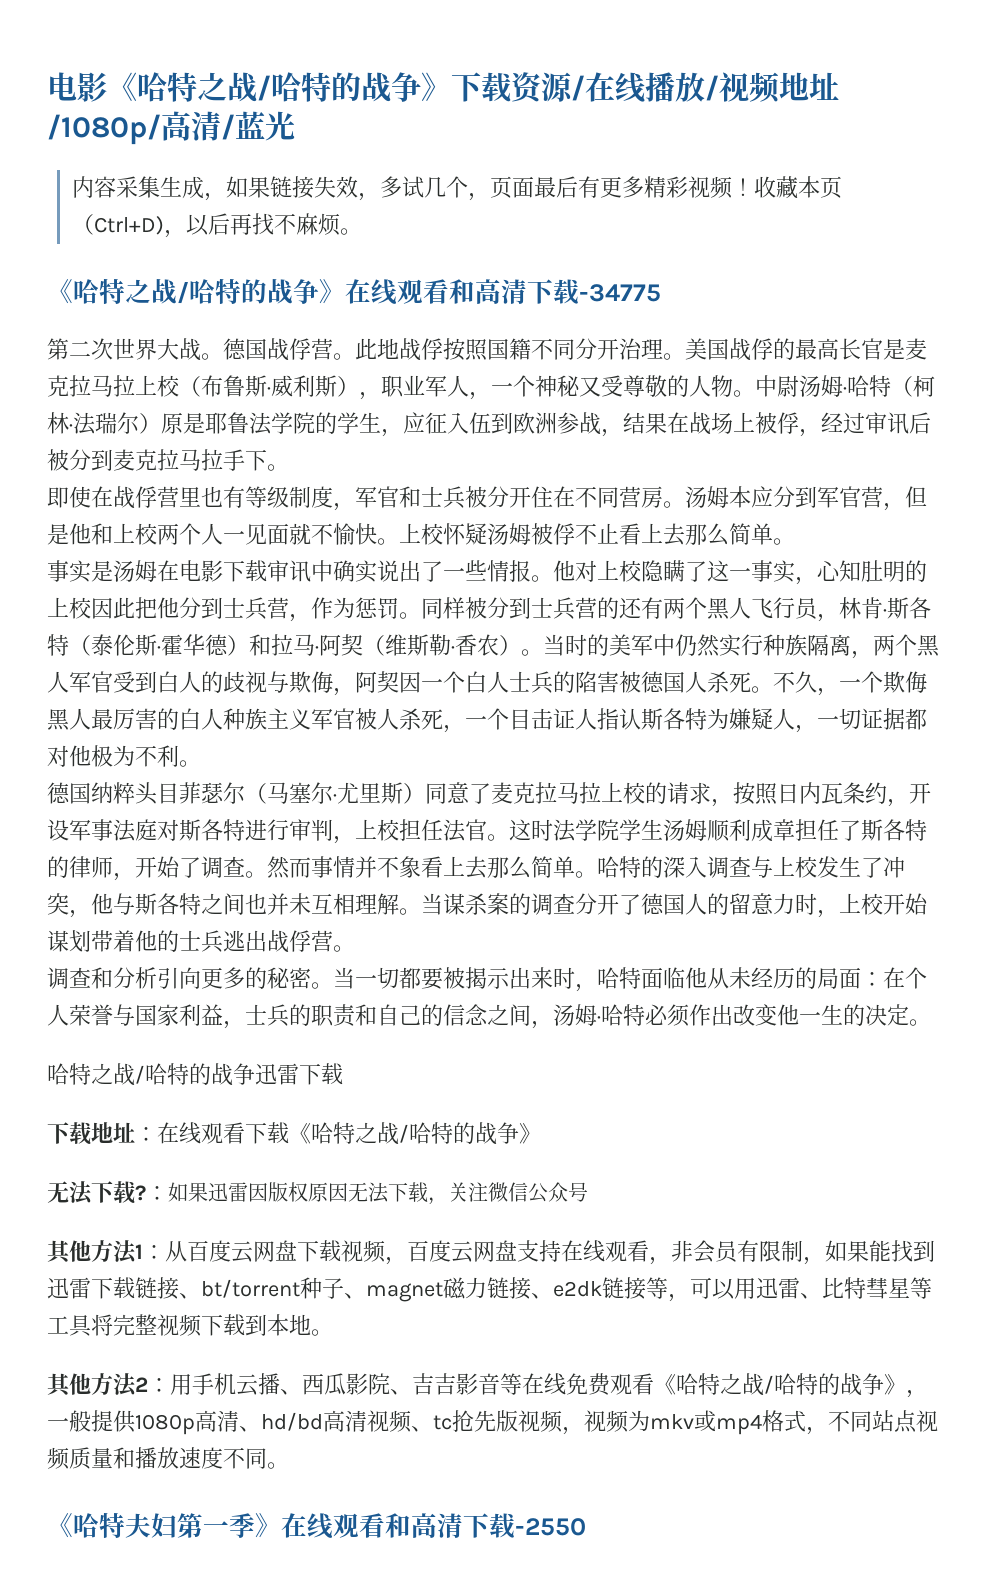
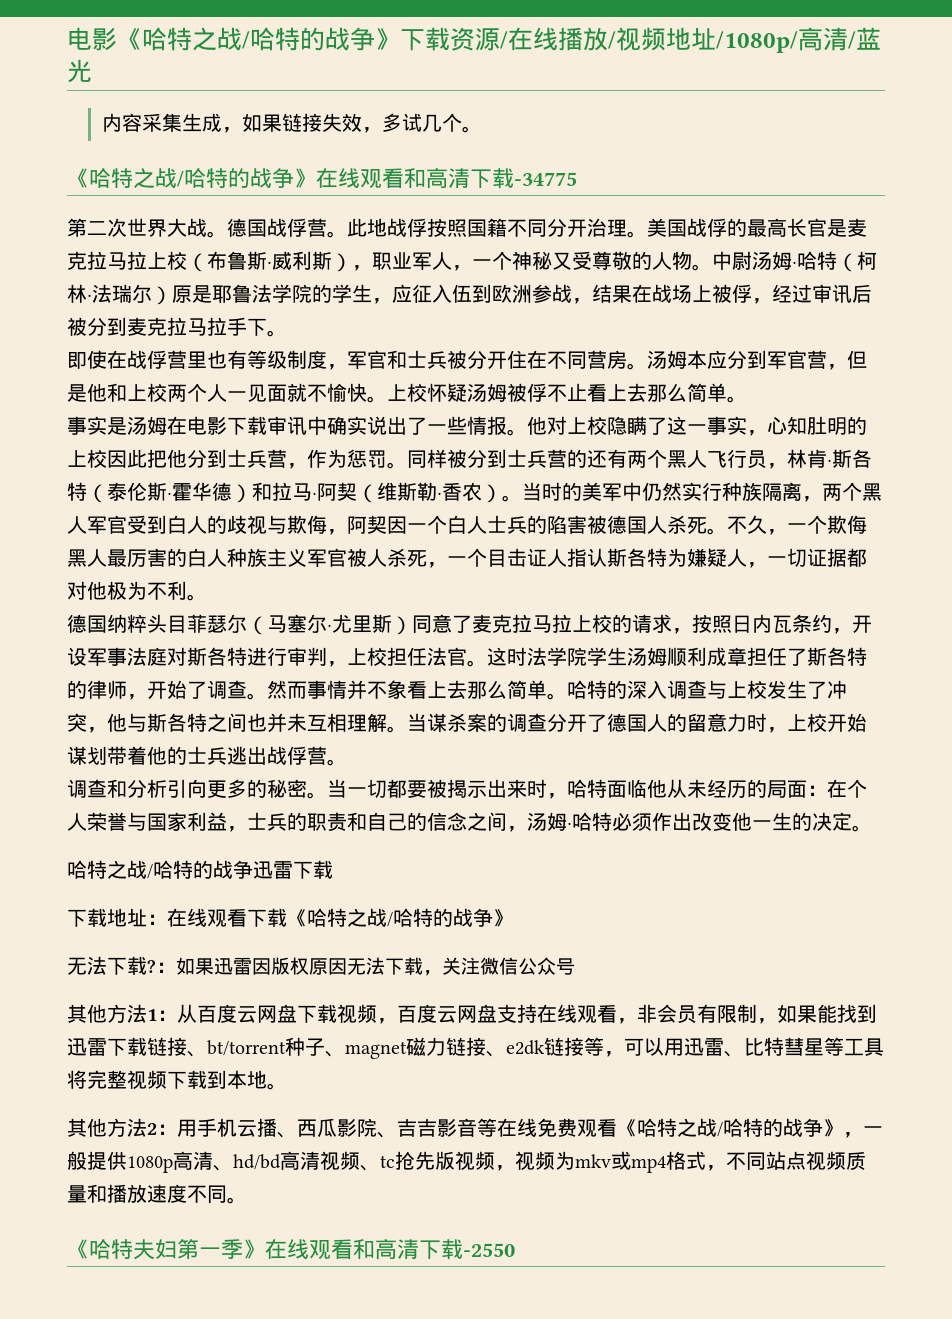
- 内容采集生成，如果链接失效，多试几个，页面最后有更多精彩视频！收藏本页（Ctrl+D)，以后再找不麻烦。
+ 内容采集生成，如果链接失效，多试几个。

